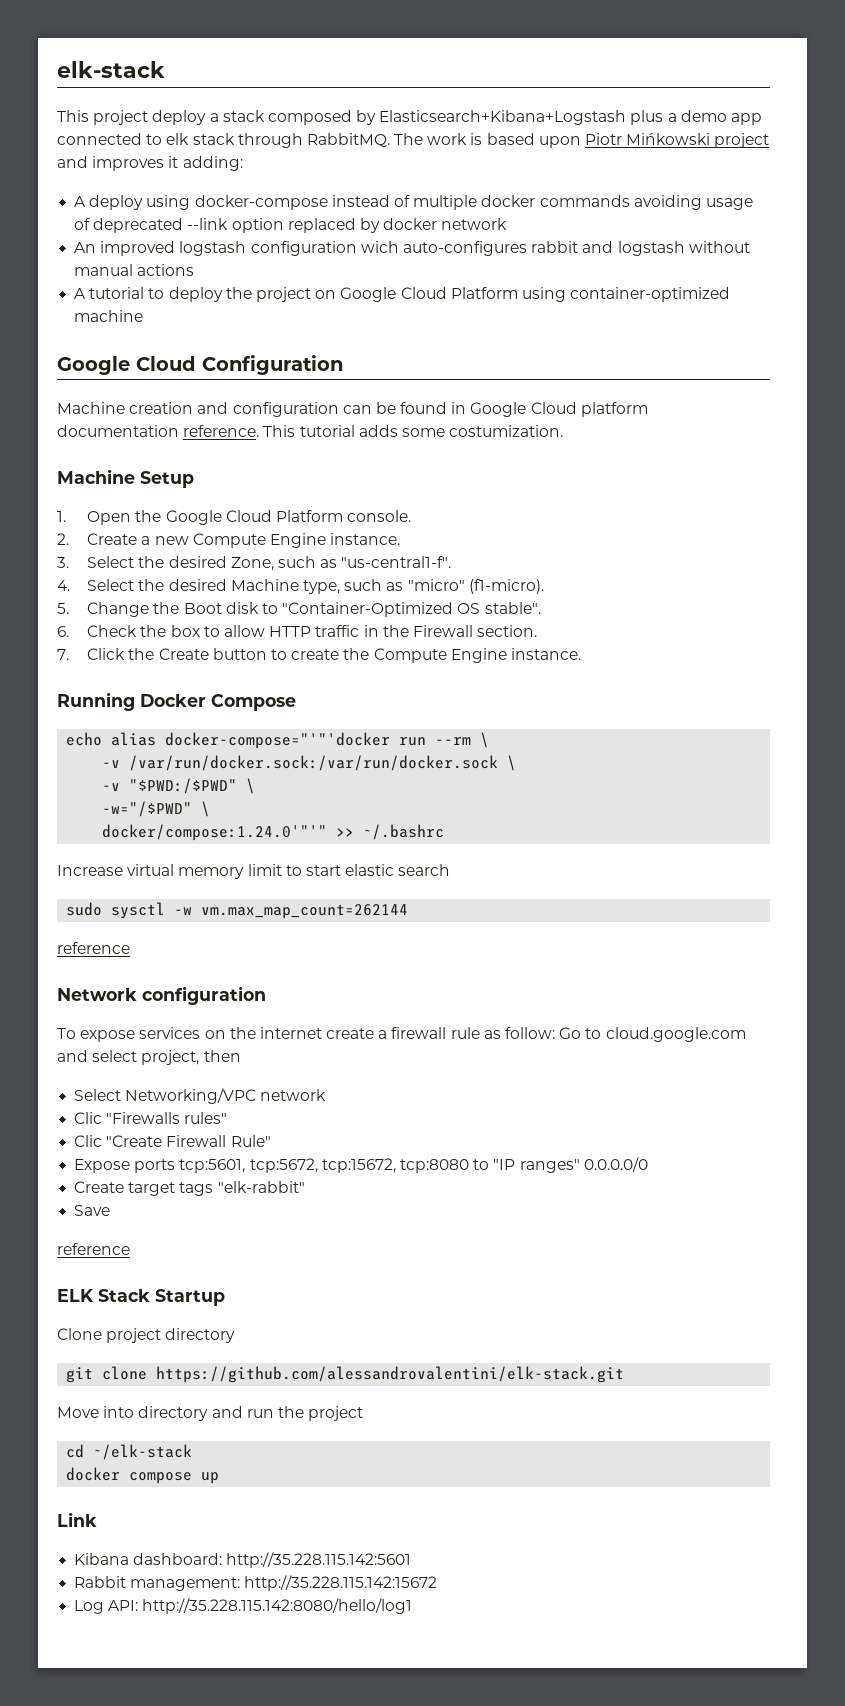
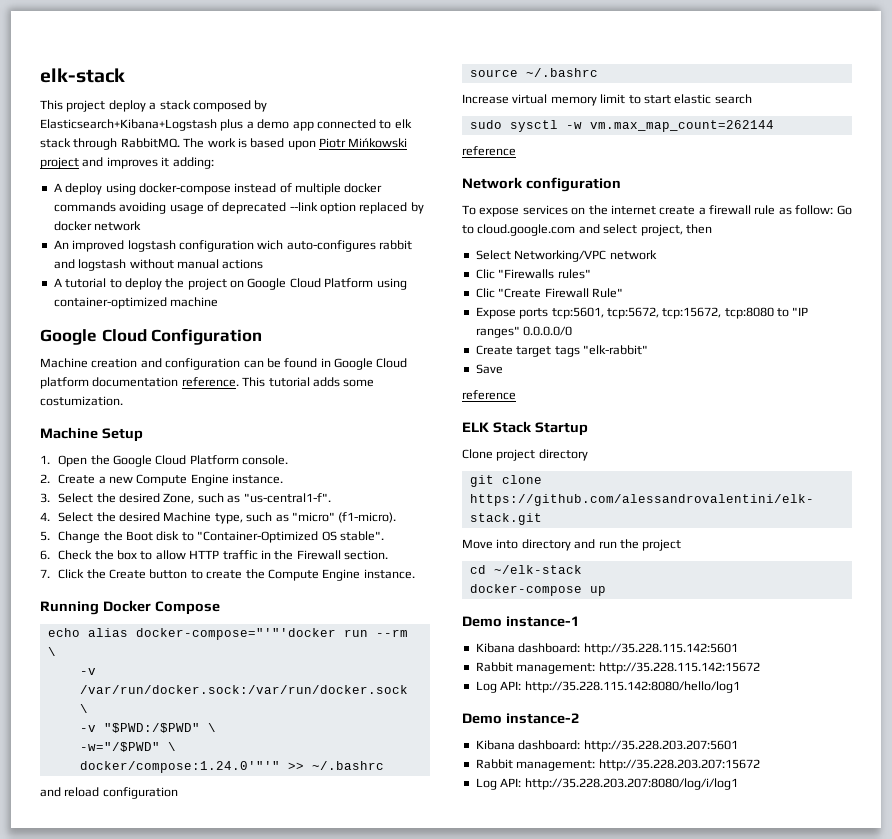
+ and reload configuration
+ source ~/.bashrc
- docker compose up
+ docker-compose up
- Link
+ Demo instance-1
+ Demo instance-2
+ Kibana dashboard: http://35.228.203.207:5601
+ Rabbit management: http://35.228.203.207:15672
+ Log API: http://35.228.203.207:8080/log/i/log1

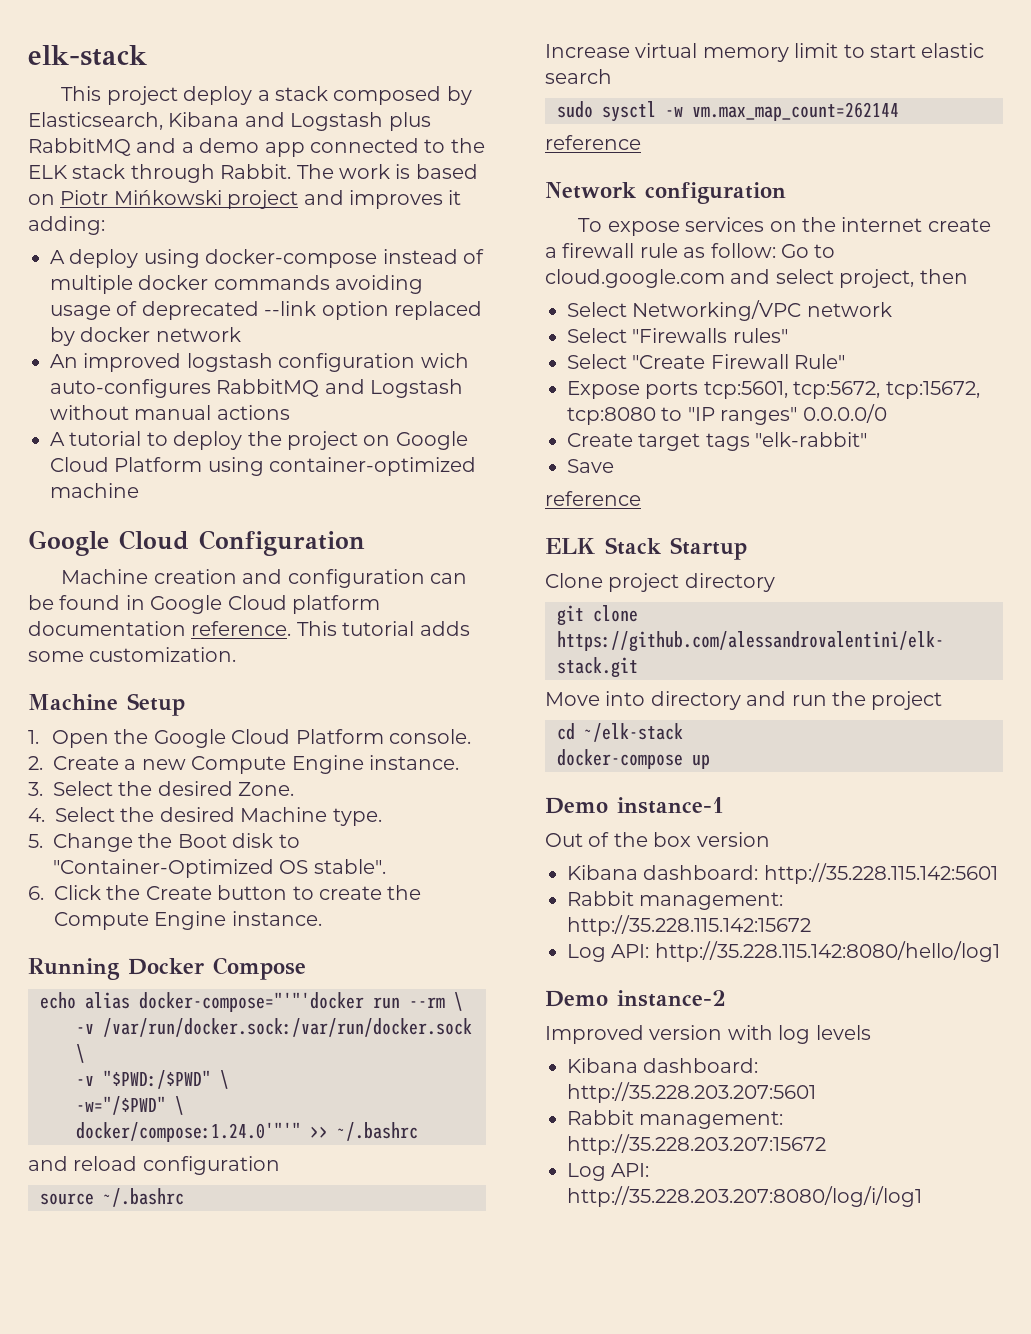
- This project deploy a stack composed by Elasticsearch+Kibana+Logstash plus a demo app connected to elk stack through RabbitMQ.
+ This project deploy a stack composed by Elasticsearch, Kibana and Logstash plus RabbitMQ and a demo app connected to the ELK stack through Rabbit.
- The work is based upon Piotr Mińkowski project and improves it adding:
+ The work is based on Piotr Mińkowski project and improves it adding:
- An improved logstash configuration wich auto-configures rabbit and logstash without manual actions
+ An improved logstash configuration wich auto-configures RabbitMQ and Logstash without manual actions
- This tutorial adds some costumization.
+ This tutorial adds some customization.
- 3. Select the desired Zone, such as "us-central1-f".
+ 3. Select the desired Zone.
- 4. Select the desired Machine type, such as "micro" (f1-micro).
+ 4. Select the desired Machine type.
- 6. Check the box to allow HTTP traffic in the Firewall section.
- 7. Click the Create button to create the Compute Engine instance.
+ 6. Click the Create button to create the Compute Engine instance.
- Clic "Firewalls rules"
+ Select "Firewalls rules"
- Clic "Create Firewall Rule"
+ Select "Create Firewall Rule"
+ Out of the box version
+ Improved version with log levels

